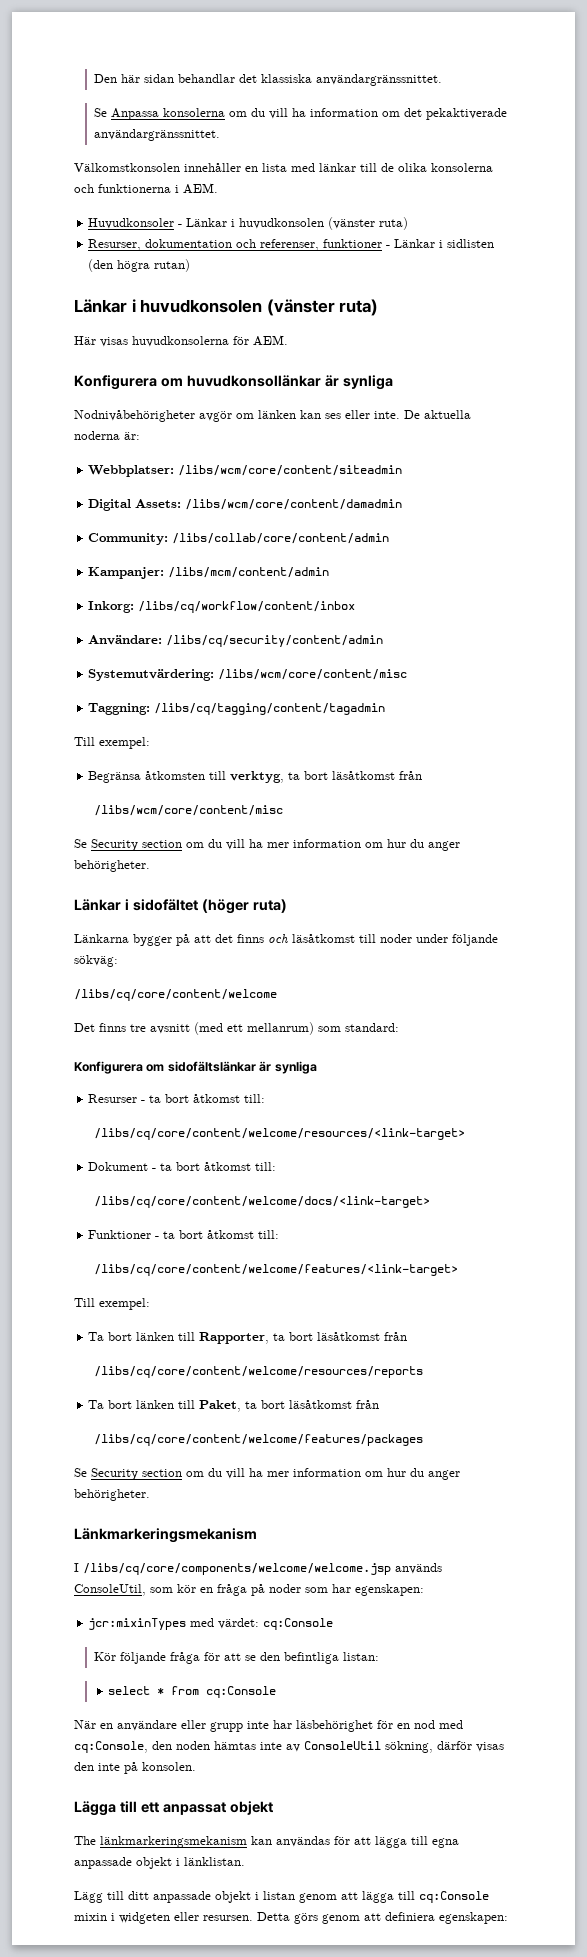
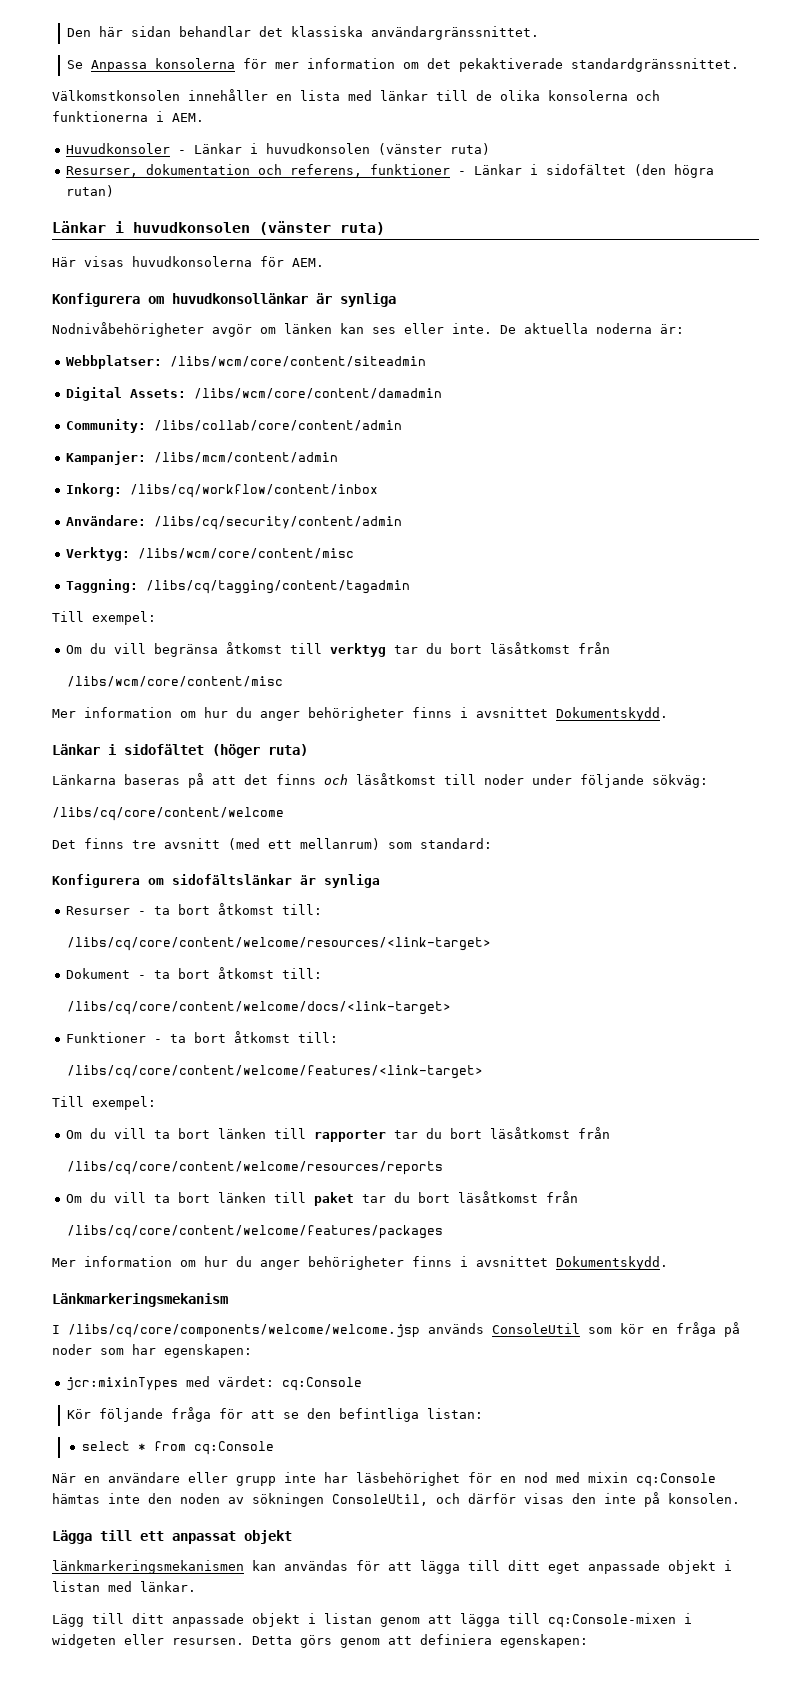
- Se Anpassa konsolerna om du vill ha information om det pekaktiverade användargränssnittet.
+ Se Anpassa konsolerna för mer information om det pekaktiverade standardgränssnittet.
- Resurser, dokumentation och referenser, funktioner - Länkar i sidlisten (den högra rutan)
+ Resurser, dokumentation och referens, funktioner - Länkar i sidofältet (den högra rutan)
- Systemutvärdering: /libs/wcm/core/content/misc
+ Verktyg: /libs/wcm/core/content/misc
- Begränsa åtkomsten till verktyg, ta bort läsåtkomst från
+ Om du vill begränsa åtkomst till verktyg tar du bort läsåtkomst från
  /libs/wcm/core/content/misc
- Se Security section om du vill ha mer information om hur du anger behörigheter.
+ Mer information om hur du anger behörigheter finns i avsnittet Dokumentskydd.
- Länkarna bygger på att det finns och läsåtkomst till noder under följande sökväg:
+ Länkarna baseras på att det finns och läsåtkomst till noder under följande sökväg:
- Ta bort länken till Rapporter, ta bort läsåtkomst från
+ Om du vill ta bort länken till rapporter tar du bort läsåtkomst från
  /libs/cq/core/content/welcome/resources/reports
- Ta bort länken till Paket, ta bort läsåtkomst från
+ Om du vill ta bort länken till paket tar du bort läsåtkomst från
  /libs/cq/core/content/welcome/features/packages
- Se Security section om du vill ha mer information om hur du anger behörigheter.
+ Mer information om hur du anger behörigheter finns i avsnittet Dokumentskydd.
- I /libs/cq/core/components/welcome/welcome.jsp används ConsoleUtil, som kör en fråga på noder som har egenskapen:
+ I /libs/cq/core/components/welcome/welcome.jsp används ConsoleUtil som kör en fråga på noder som har egenskapen:
- När en användare eller grupp inte har läsbehörighet för en nod med cq:Console, den noden hämtas inte av ConsoleUtil sökning, därför visas den inte på konsolen.
+ När en användare eller grupp inte har läsbehörighet för en nod med mixin cq:Console hämtas inte den noden av sökningen ConsoleUtil, och därför visas den inte på konsolen.
- The länkmarkeringsmekanism kan användas för att lägga till egna anpassade objekt i länklistan.
+ länkmarkeringsmekanismen kan användas för att lägga till ditt eget anpassade objekt i listan med länkar.
- Lägg till ditt anpassade objekt i listan genom att lägga till cq:Console mixin i widgeten eller resursen.
+ Lägg till ditt anpassade objekt i listan genom att lägga till cq:Console-mixen i widgeten eller resursen.

